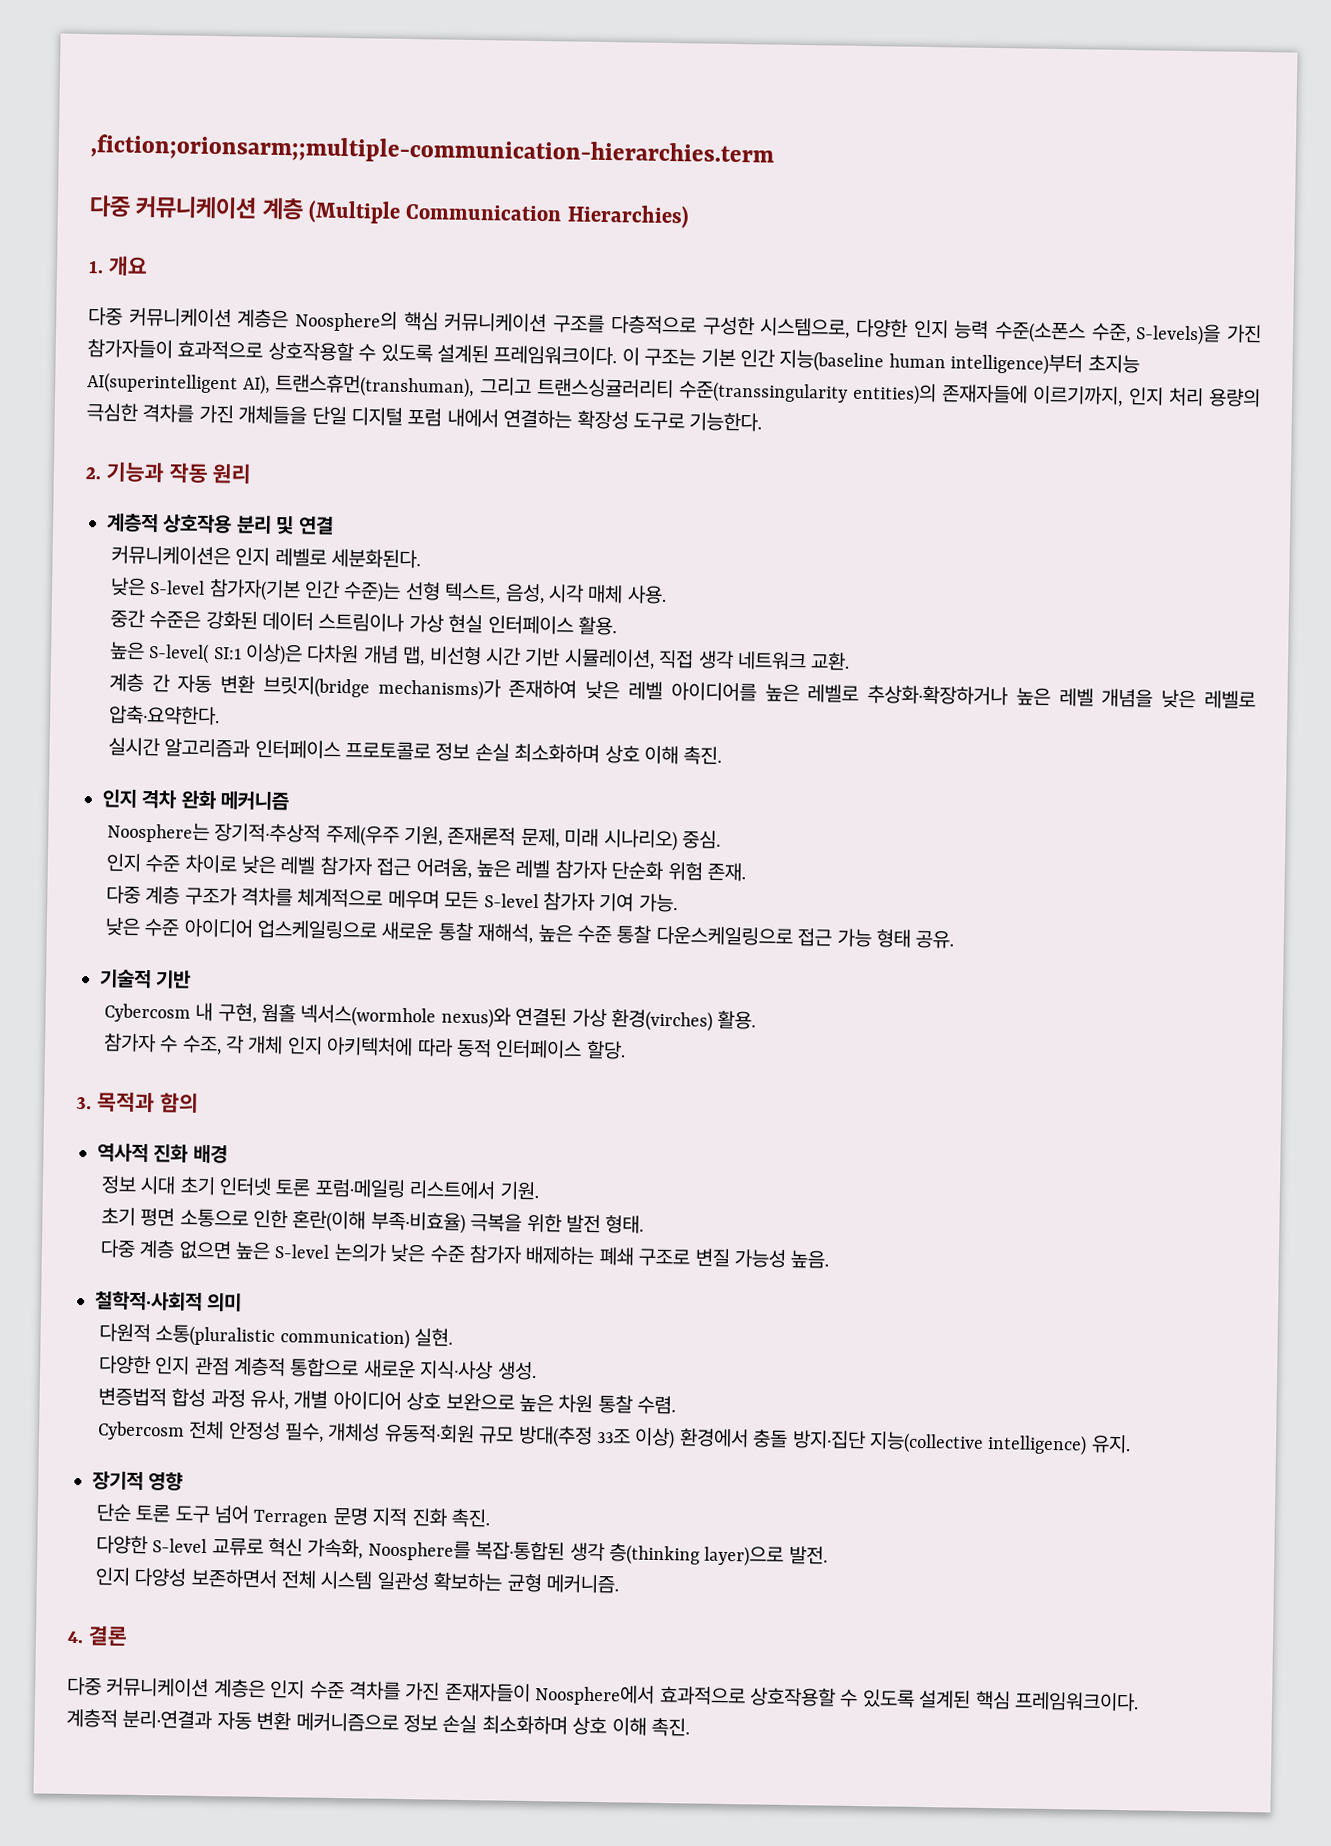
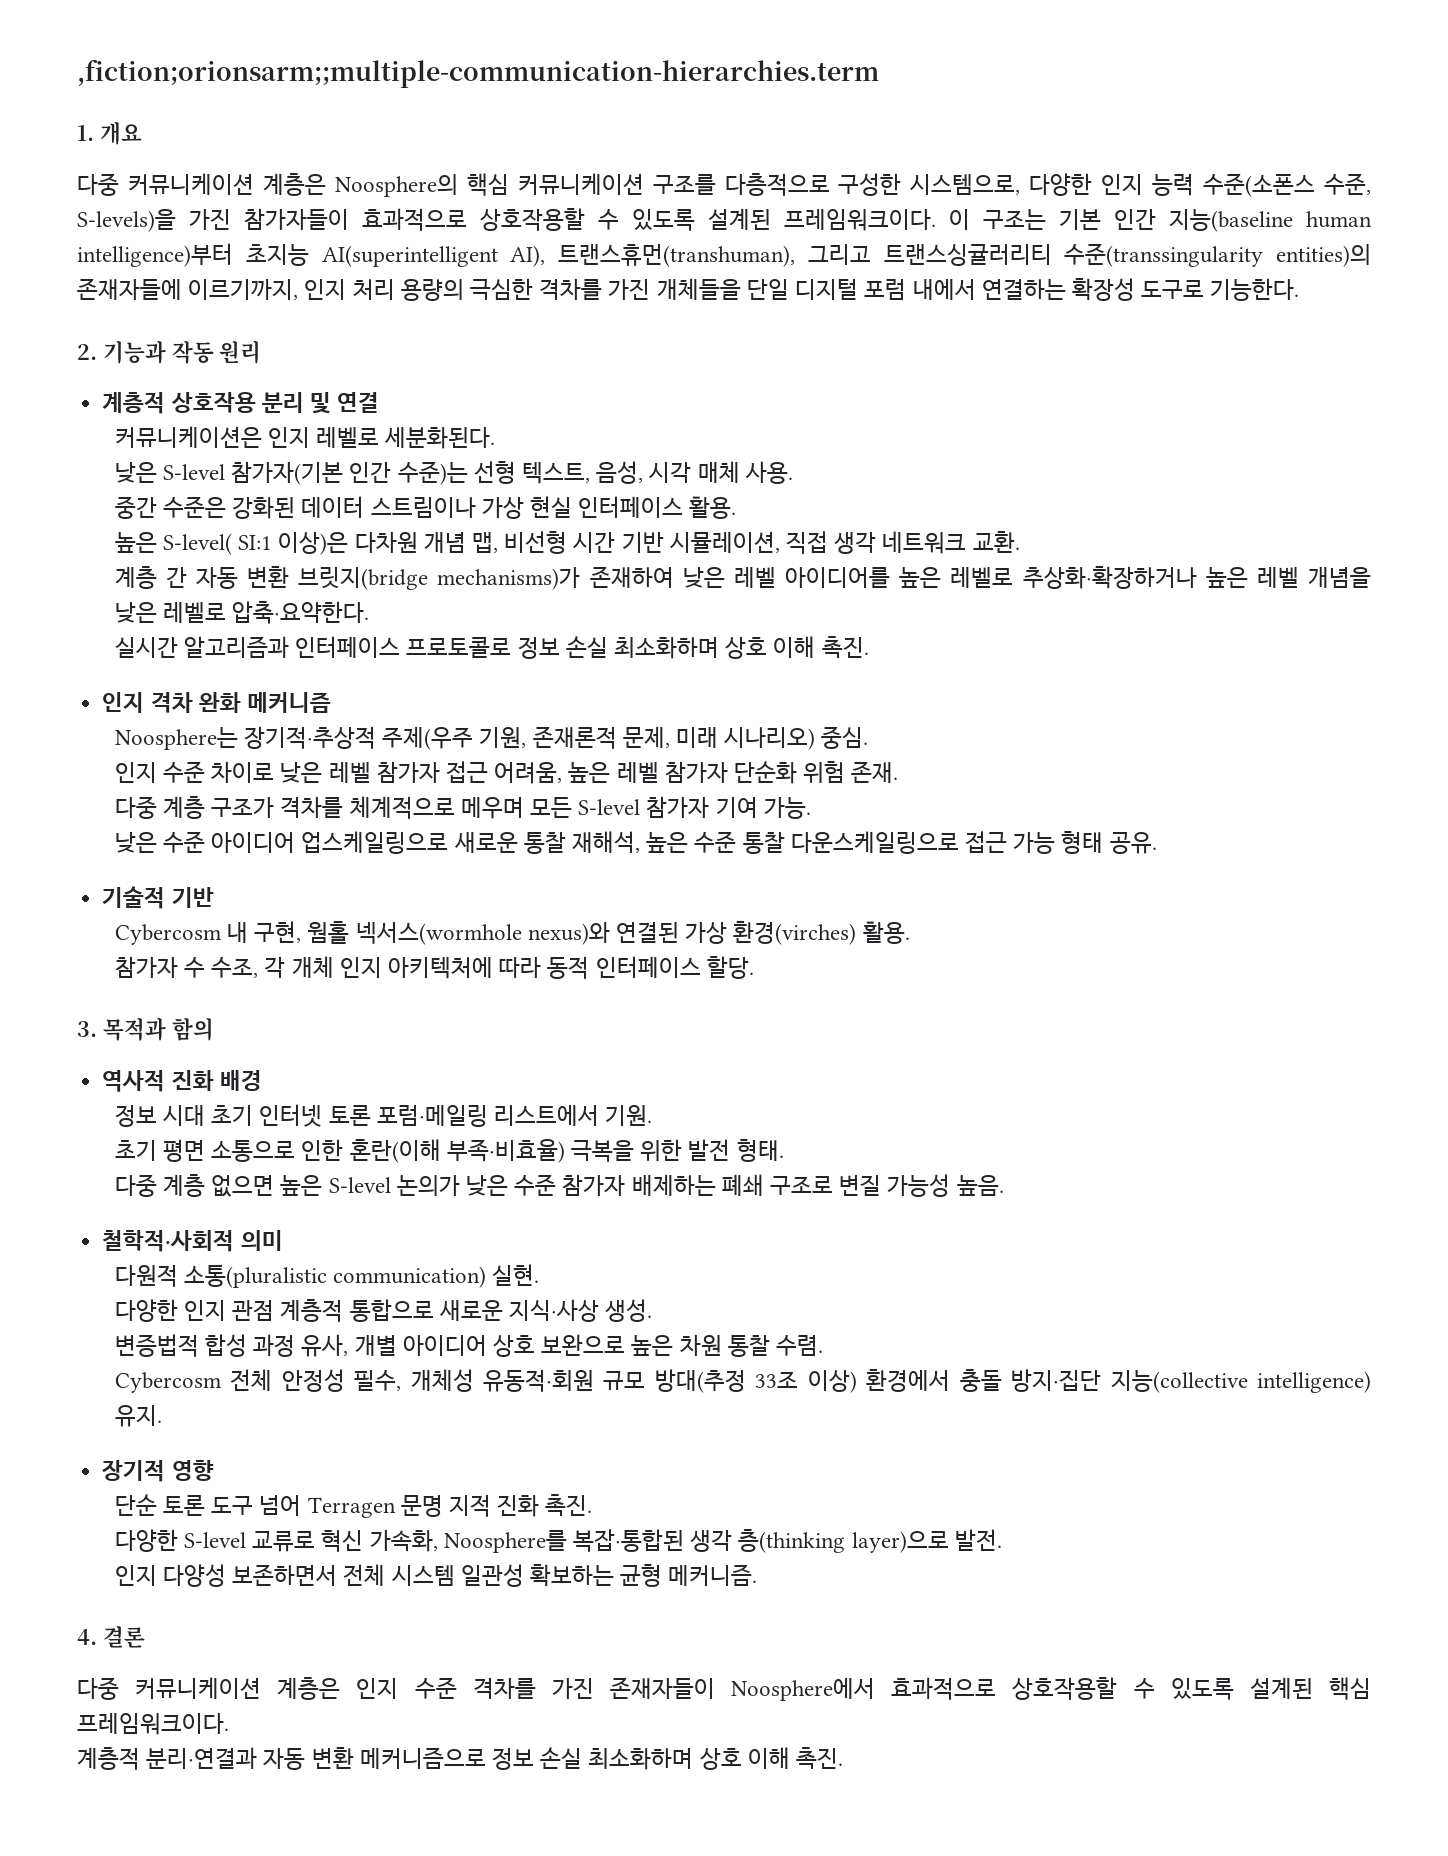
- 다중 커뮤니케이션 계층 (Multiple Communication Hierarchies)

